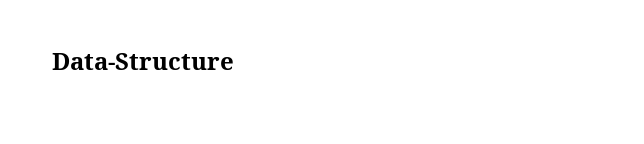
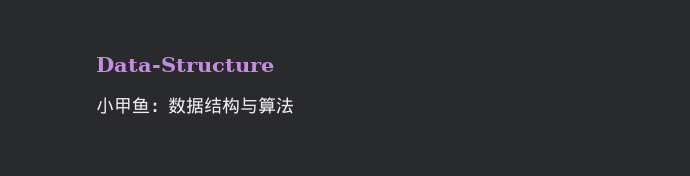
+ 小甲鱼：数据结构与算法

